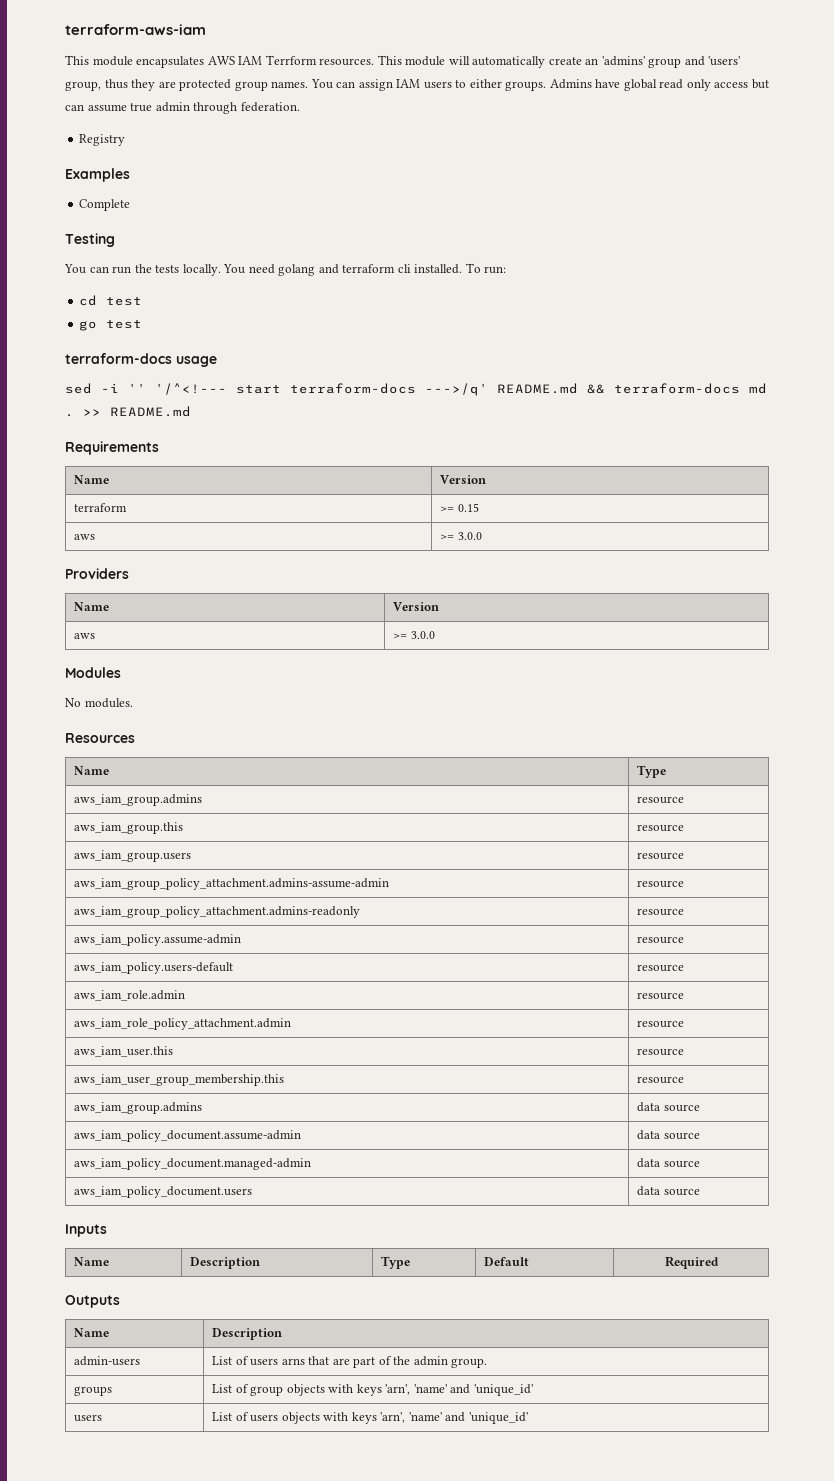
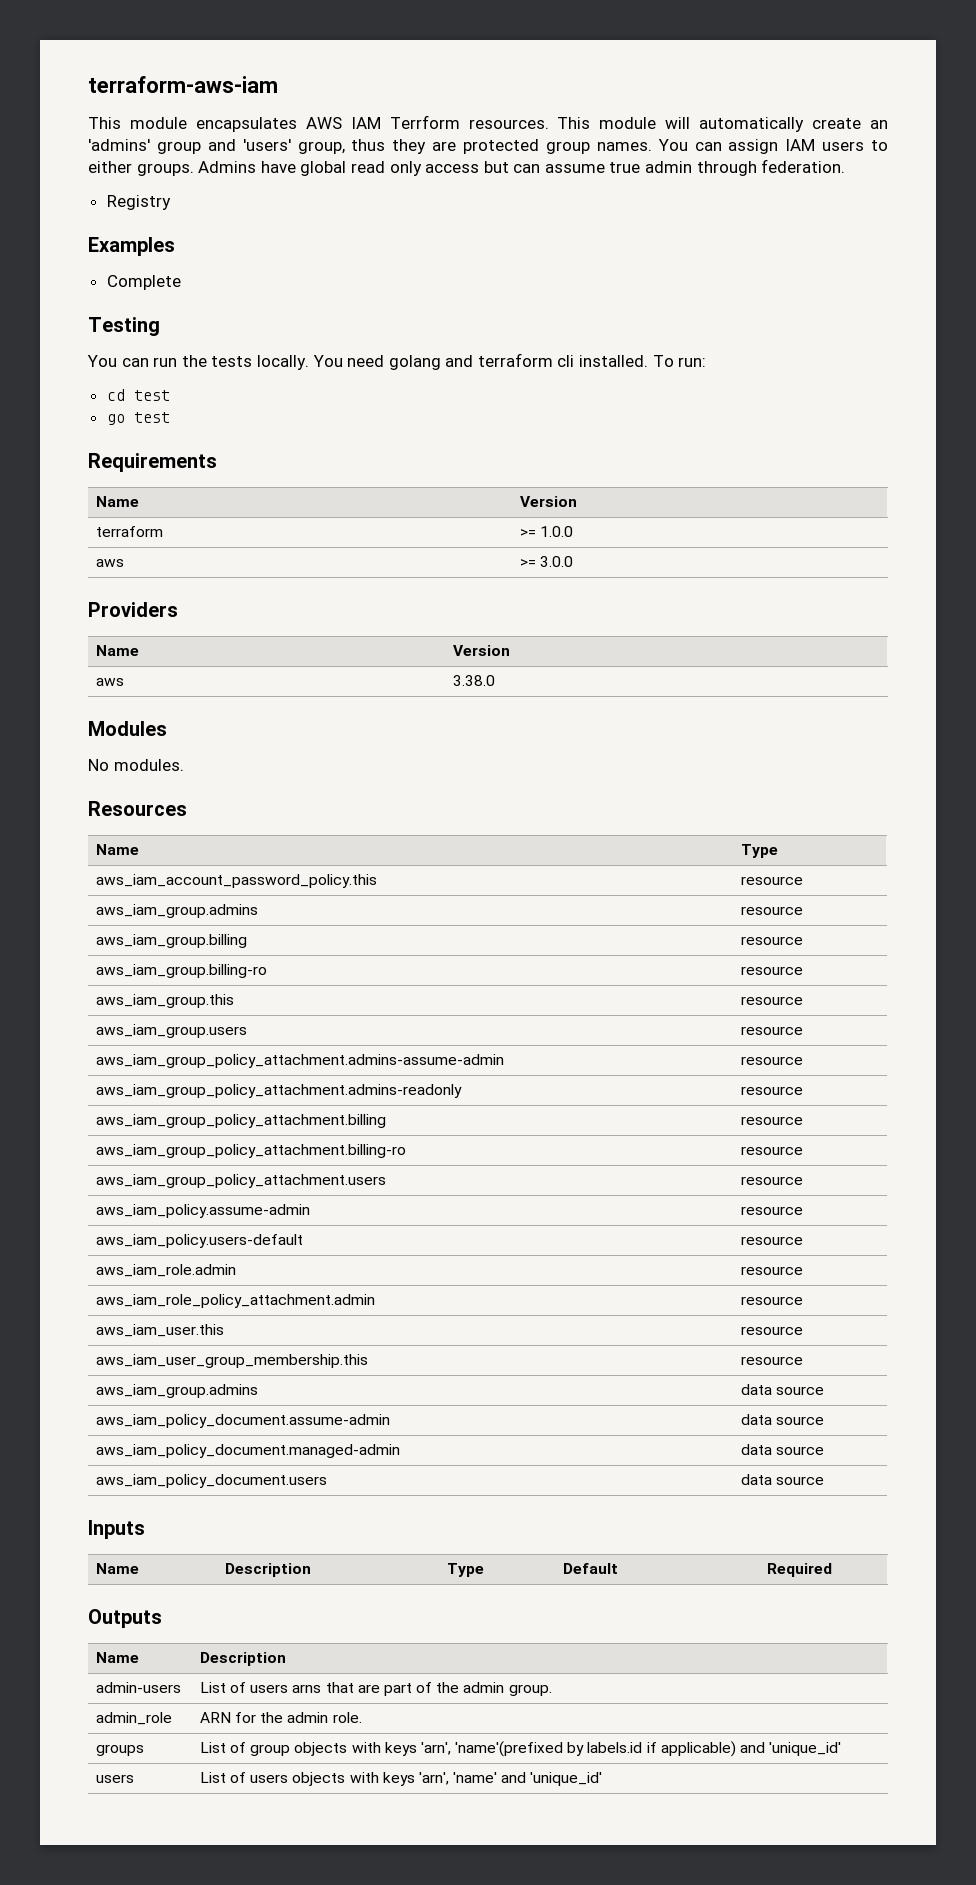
- terraform-docs usage
- sed -i '' '/^<!--- start terraform-docs --->/q' README.md && terraform-docs md . >> README.md
- terraform | >= 0.15
+ terraform | >= 1.0.0
  Providers
  Name | Version
- aws | >= 3.0.0
+ aws | 3.38.0
+ aws_iam_account_password_policy.this | resource
+ aws_iam_group.billing | resource
+ aws_iam_group.billing-ro | resource
+ aws_iam_group_policy_attachment.billing | resource
+ aws_iam_group_policy_attachment.billing-ro | resource
+ aws_iam_group_policy_attachment.users | resource
+ admin_role | ARN for the admin role.
- groups | List of group objects with keys 'arn', 'name' and 'unique_id'
+ groups | List of group objects with keys 'arn', 'name'(prefixed by labels.id if applicable) and 'unique_id'

